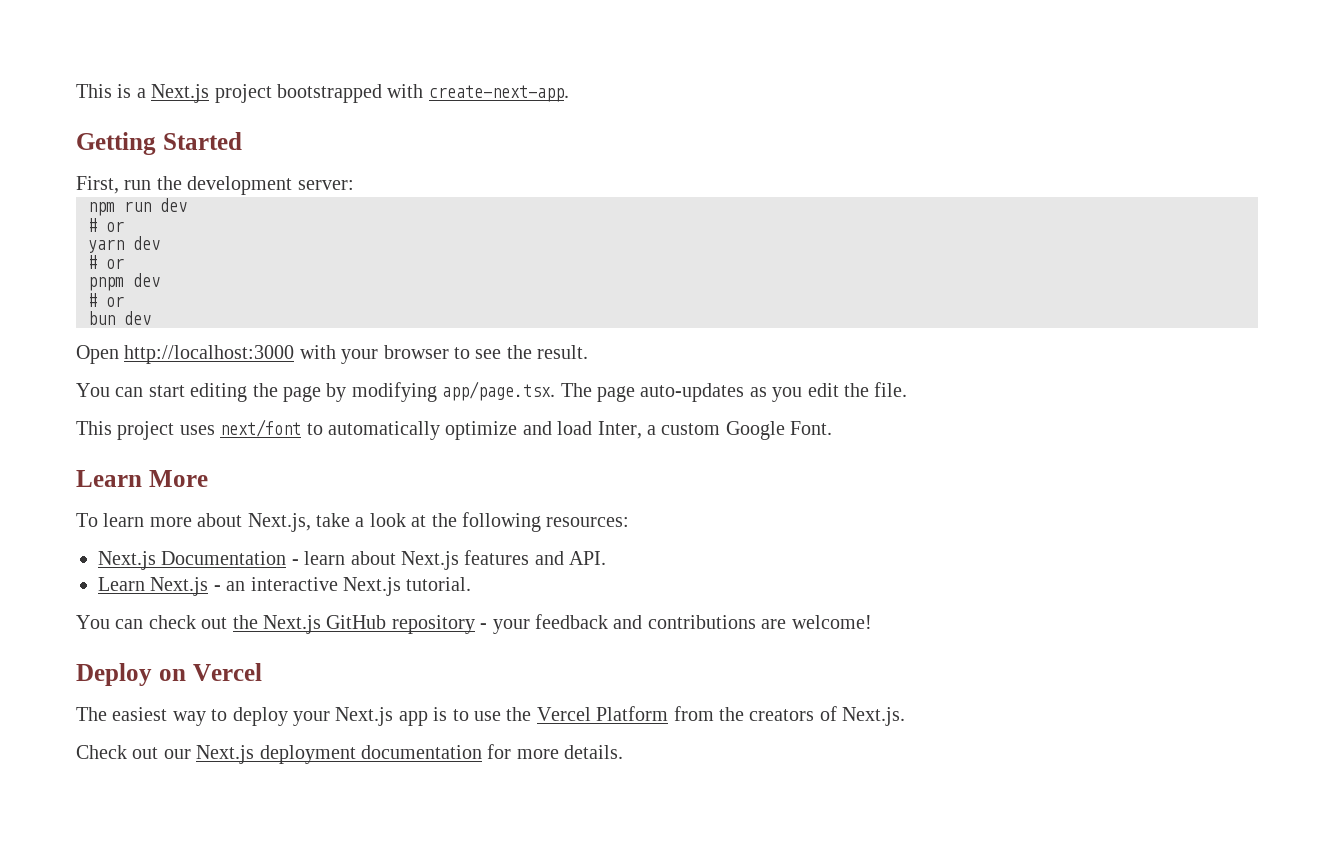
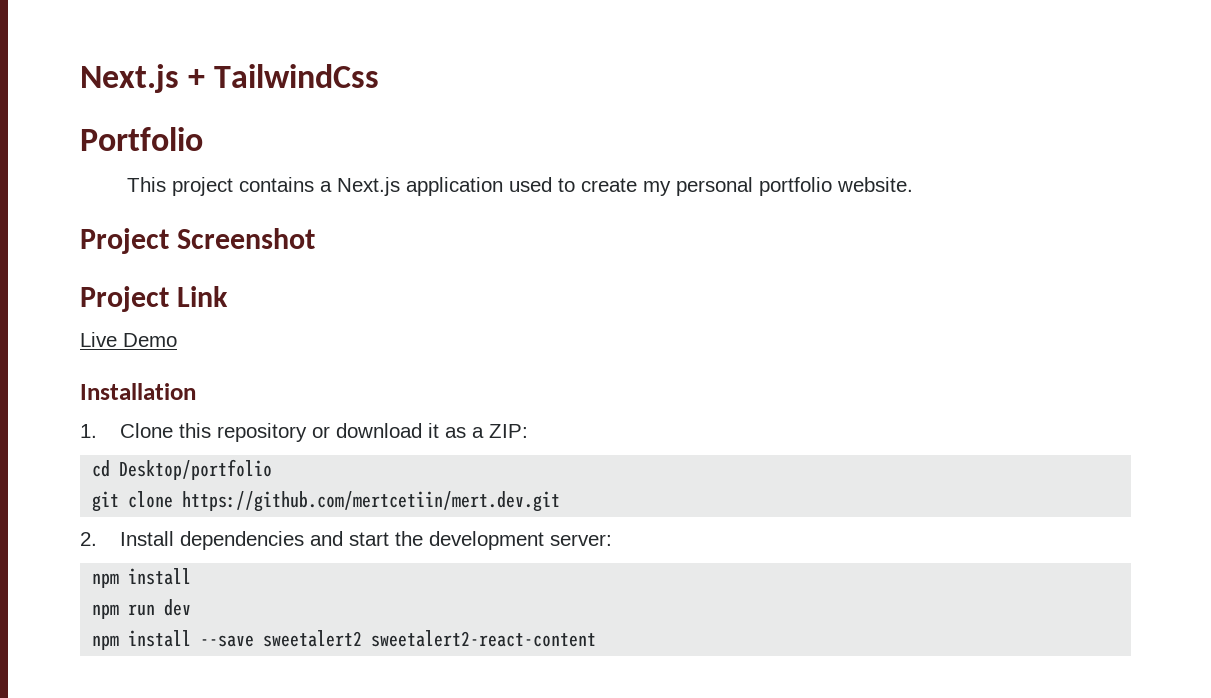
- This is a Next.js project bootstrapped with create-next-app.
- Getting Started
- First, run the development server:
+ Next.js + TailwindCss
+ Portfolio
+ This project contains a Next.js application used to create my personal portfolio website.
+ Project Screenshot
+ Project Link
+ Live Demo
+ Installation
+ 1. Clone this repository or download it as a ZIP:
+ cd Desktop/portfolio
+ git clone https://github.com/mertcetiin/mert.dev.git
+ 2. Install dependencies and start the development server:
+ npm install
  npm run dev
- # or
- yarn dev
- # or
- pnpm dev
- # or
- bun dev
- Open http://localhost:3000 with your browser to see the result.
- You can start editing the page by modifying app/page.tsx. The page auto-updates as you edit the file.
- This project uses next/font to automatically optimize and load Inter, a custom Google Font.
- Learn More
- To learn more about Next.js, take a look at the following resources:
- Next.js Documentation - learn about Next.js features and API.
- Learn Next.js - an interactive Next.js tutorial.
- You can check out the Next.js GitHub repository - your feedback and contributions are welcome!
- Deploy on Vercel
- The easiest way to deploy your Next.js app is to use the Vercel Platform from the creators of Next.js.
- Check out our Next.js deployment documentation for more details.
+ npm install --save sweetalert2 sweetalert2-react-content

